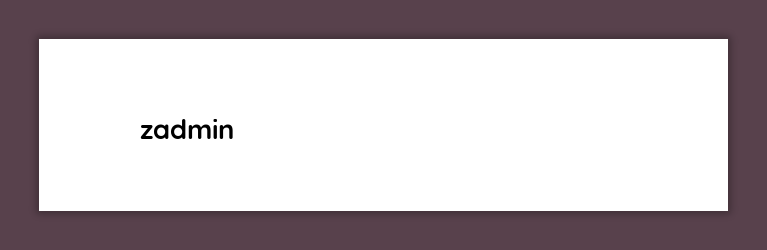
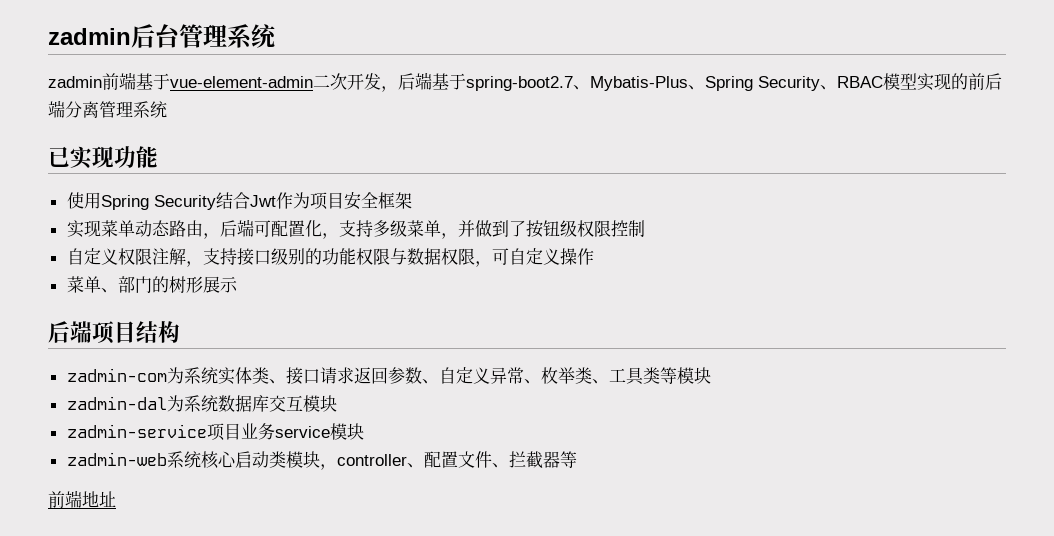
- zadmin
+ zadmin后台管理系统
+ zadmin前端基于vue-element-admin二次开发，后端基于spring-boot2.7、Mybatis-Plus、Spring Security、RBAC模型实现的前后端分离管理系统
+ 已实现功能
+ 使用Spring Security结合Jwt作为项目安全框架
+ 实现菜单动态路由，后端可配置化，支持多级菜单，并做到了按钮级权限控制
+ 自定义权限注解，支持接口级别的功能权限与数据权限，可自定义操作
+ 菜单、部门的树形展示
+ 后端项目结构
+ zadmin-com为系统实体类、接口请求返回参数、自定义异常、枚举类、工具类等模块
+ zadmin-dal为系统数据库交互模块
+ zadmin-service项目业务service模块
+ zadmin-web系统核心启动类模块，controller、配置文件、拦截器等
+ 前端地址

